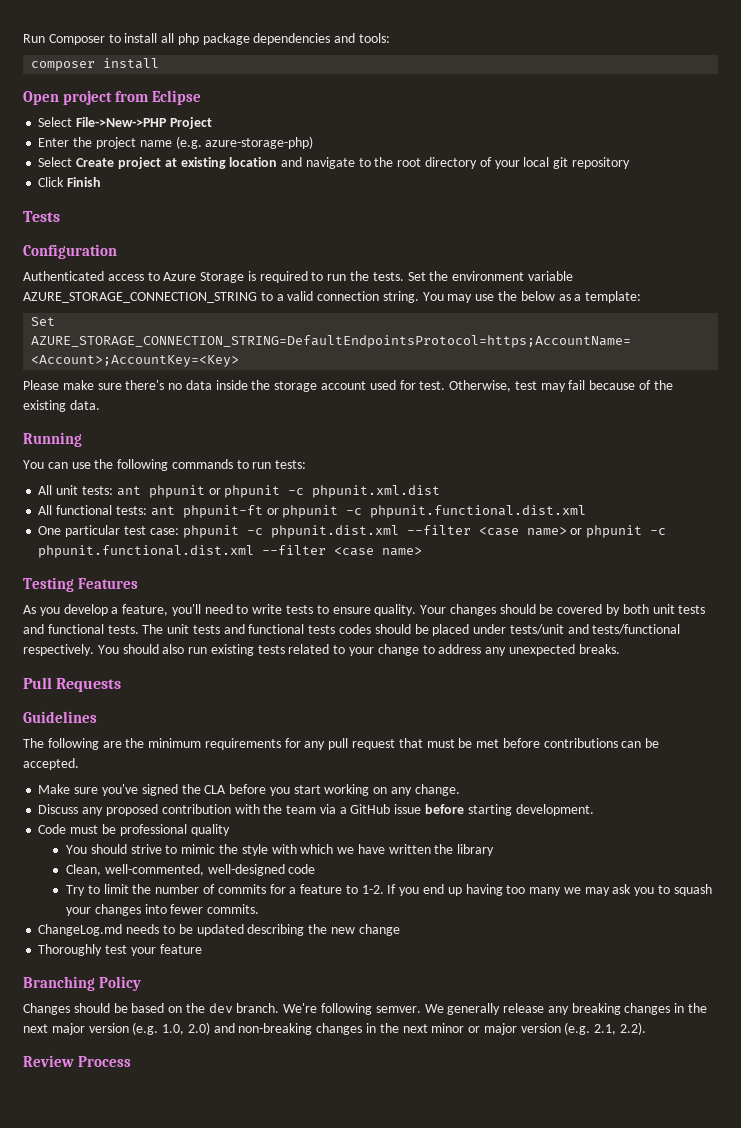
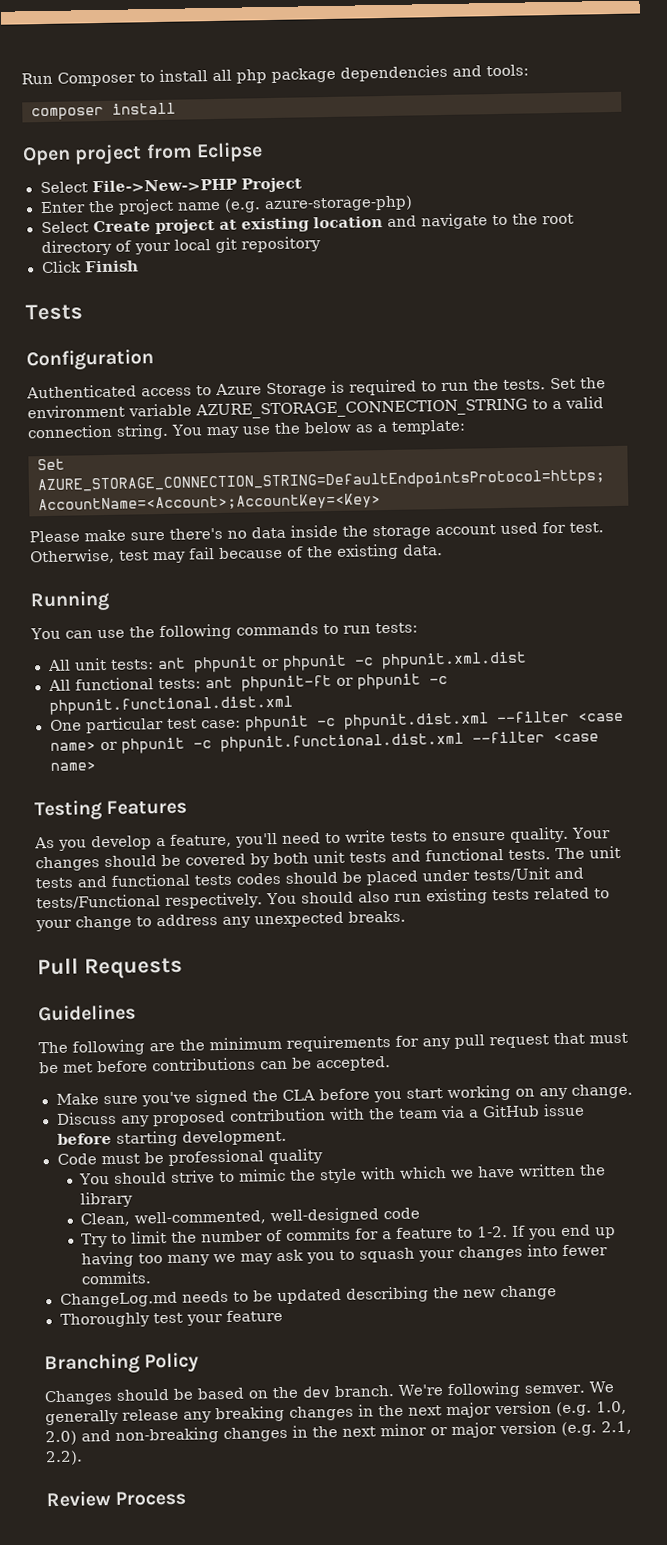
- The unit tests and functional tests codes should be placed under tests/unit and tests/functional respectively.
+ The unit tests and functional tests codes should be placed under tests/Unit and tests/Functional respectively.

